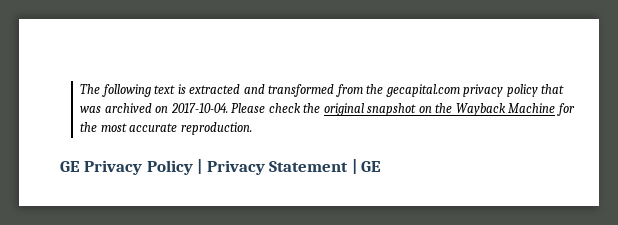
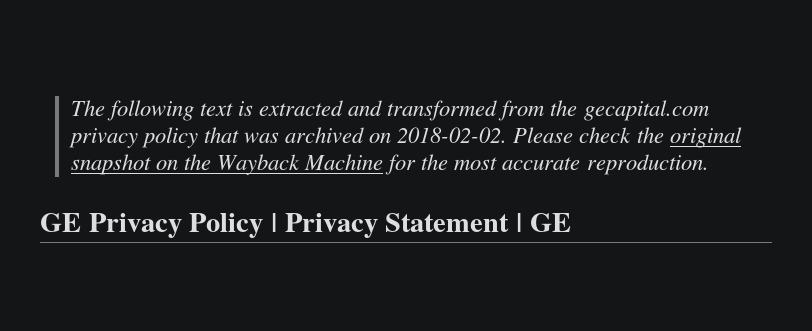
- The following text is extracted and transformed from the gecapital.com privacy policy that was archived on 2017-10-04.
+ The following text is extracted and transformed from the gecapital.com privacy policy that was archived on 2018-02-02.

